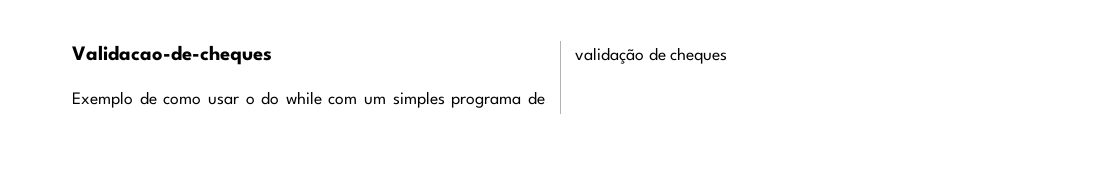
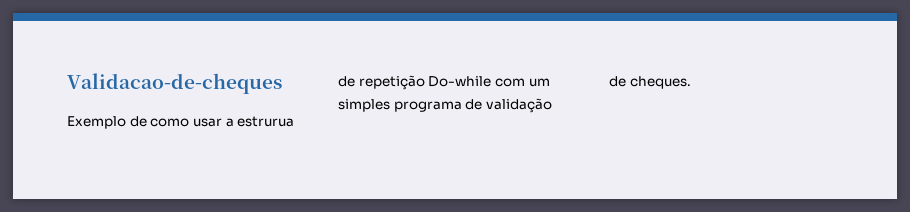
- Exemplo de como usar o do while com um simples programa de validação de cheques
+ Exemplo de como usar a estrurua de repetição Do-while com um simples programa de validação de cheques.

